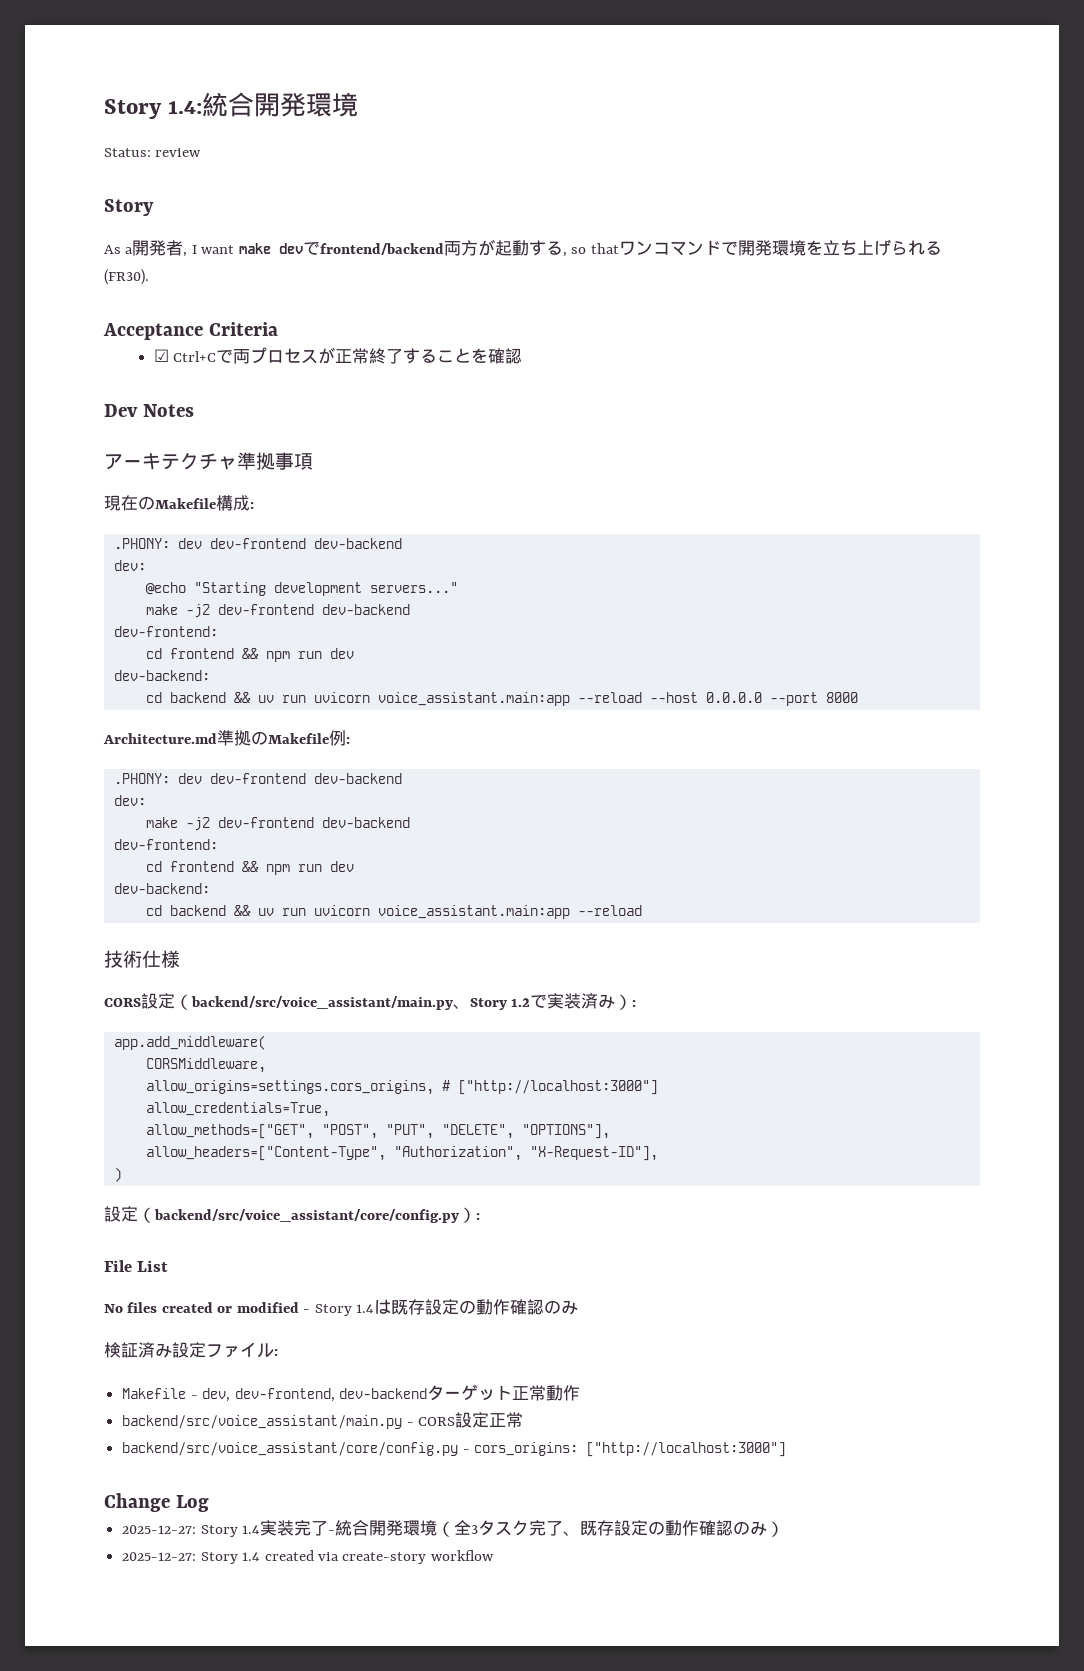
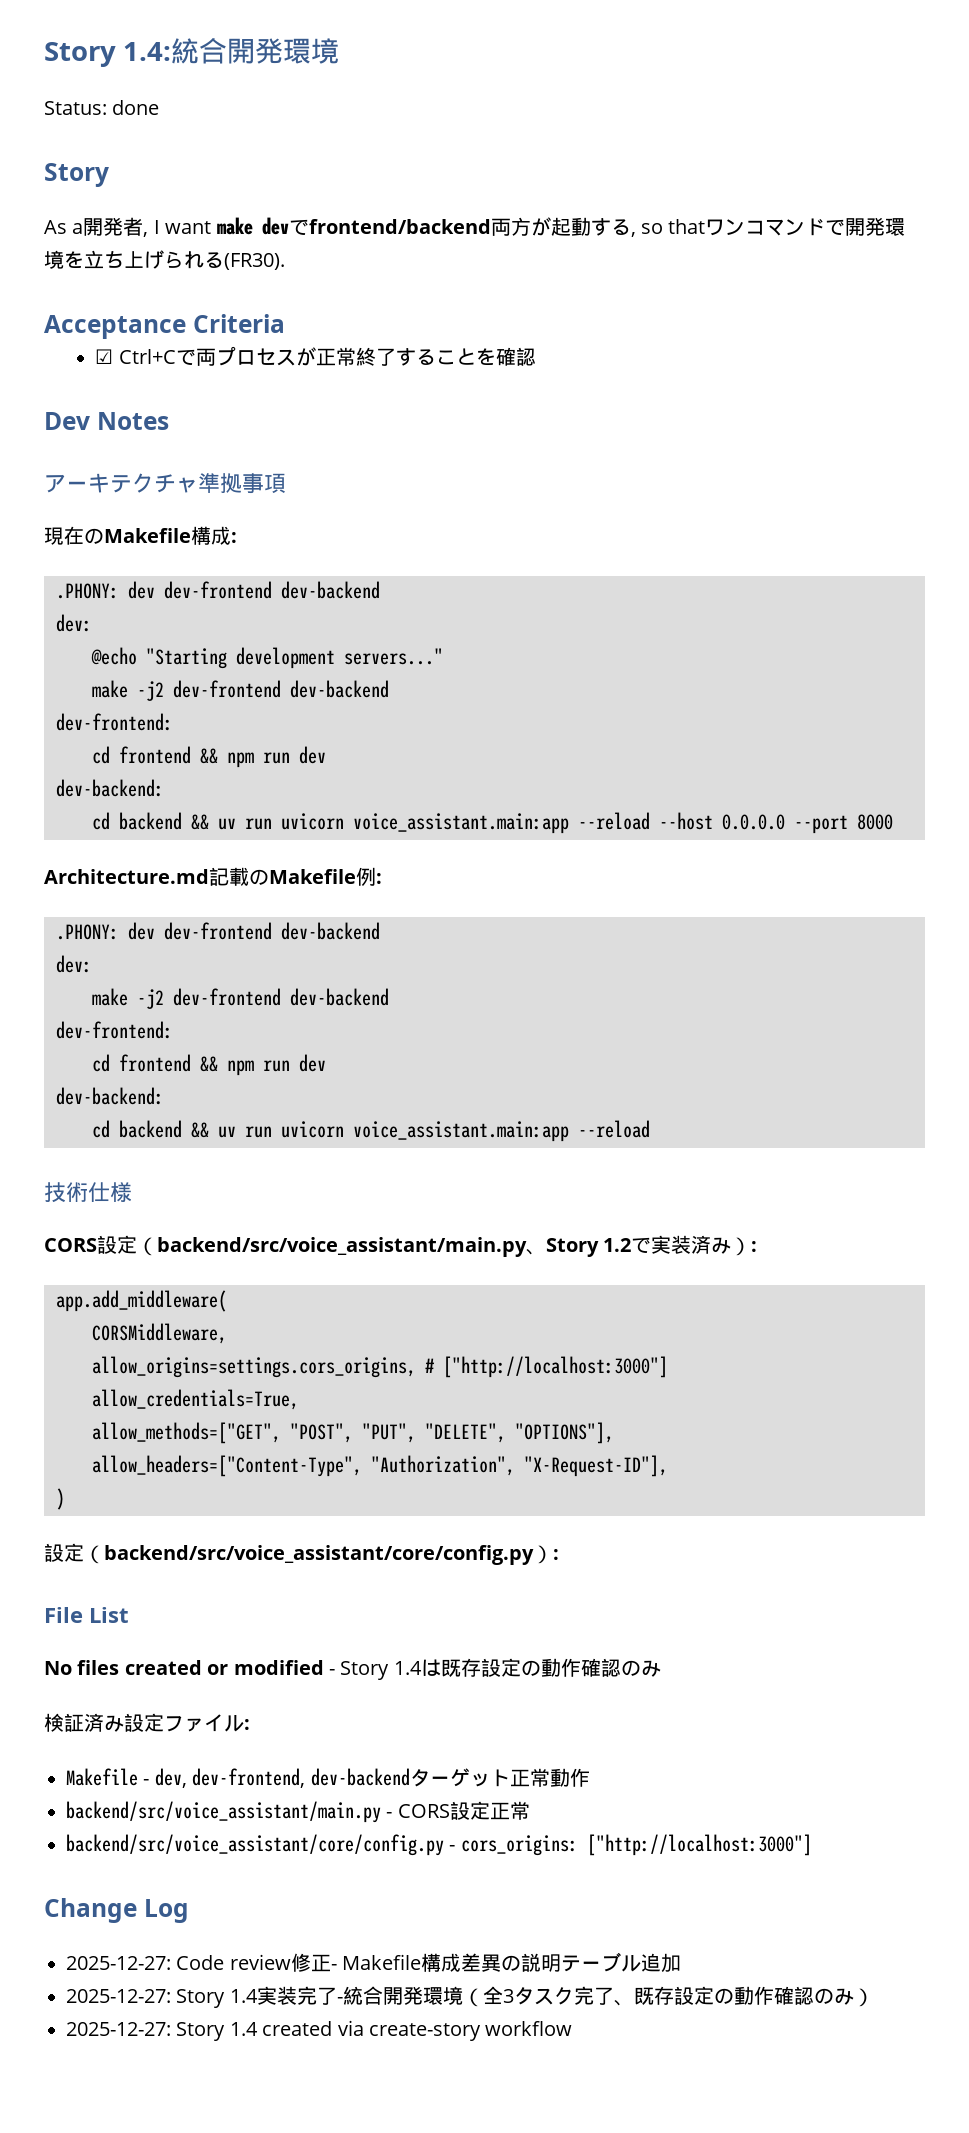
- Status: review
+ Status: done
- Architecture.md準拠のMakefile例:
+ Architecture.md記載のMakefile例:
+ 2025-12-27: Code review修正- Makefile構成差異の説明テーブル追加

